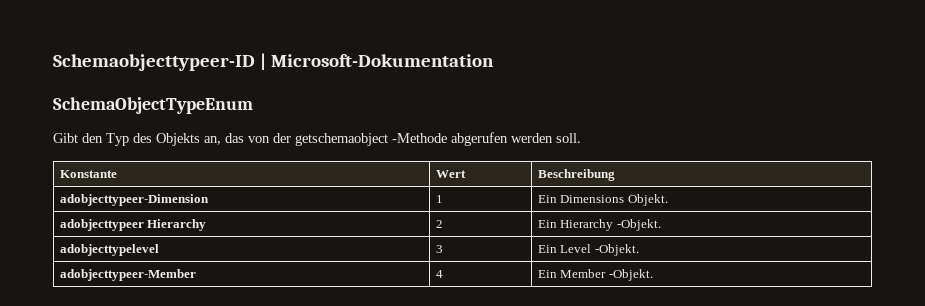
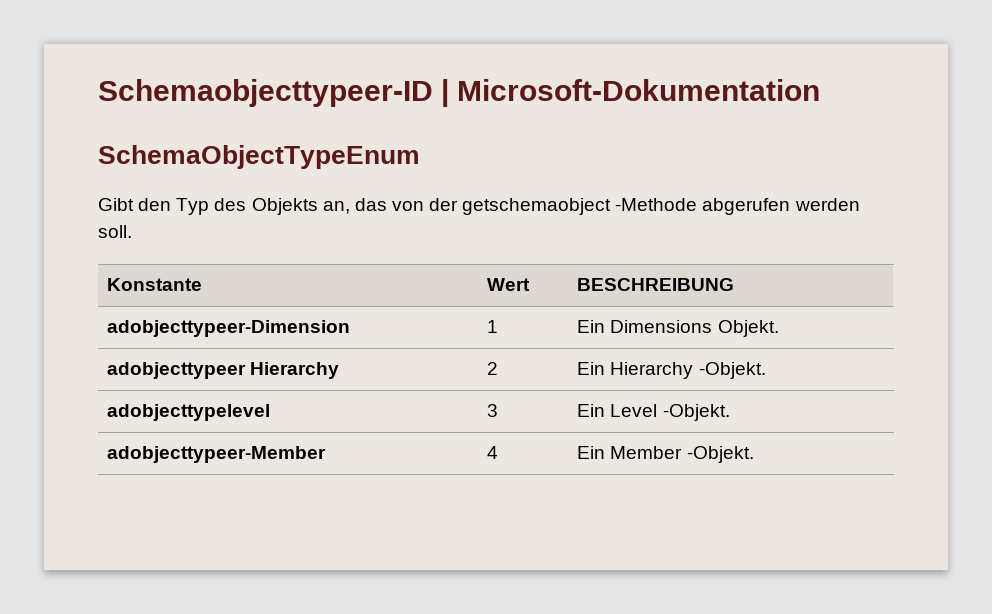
- Konstante | Wert | Beschreibung
+ Konstante | Wert | BESCHREIBUNG

